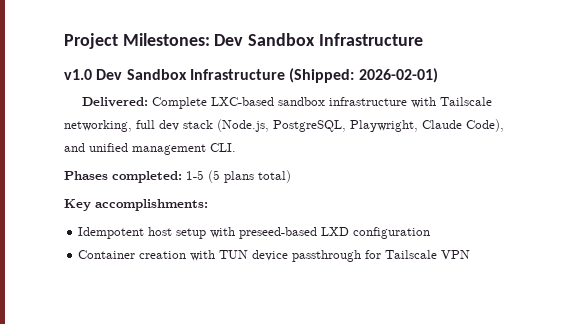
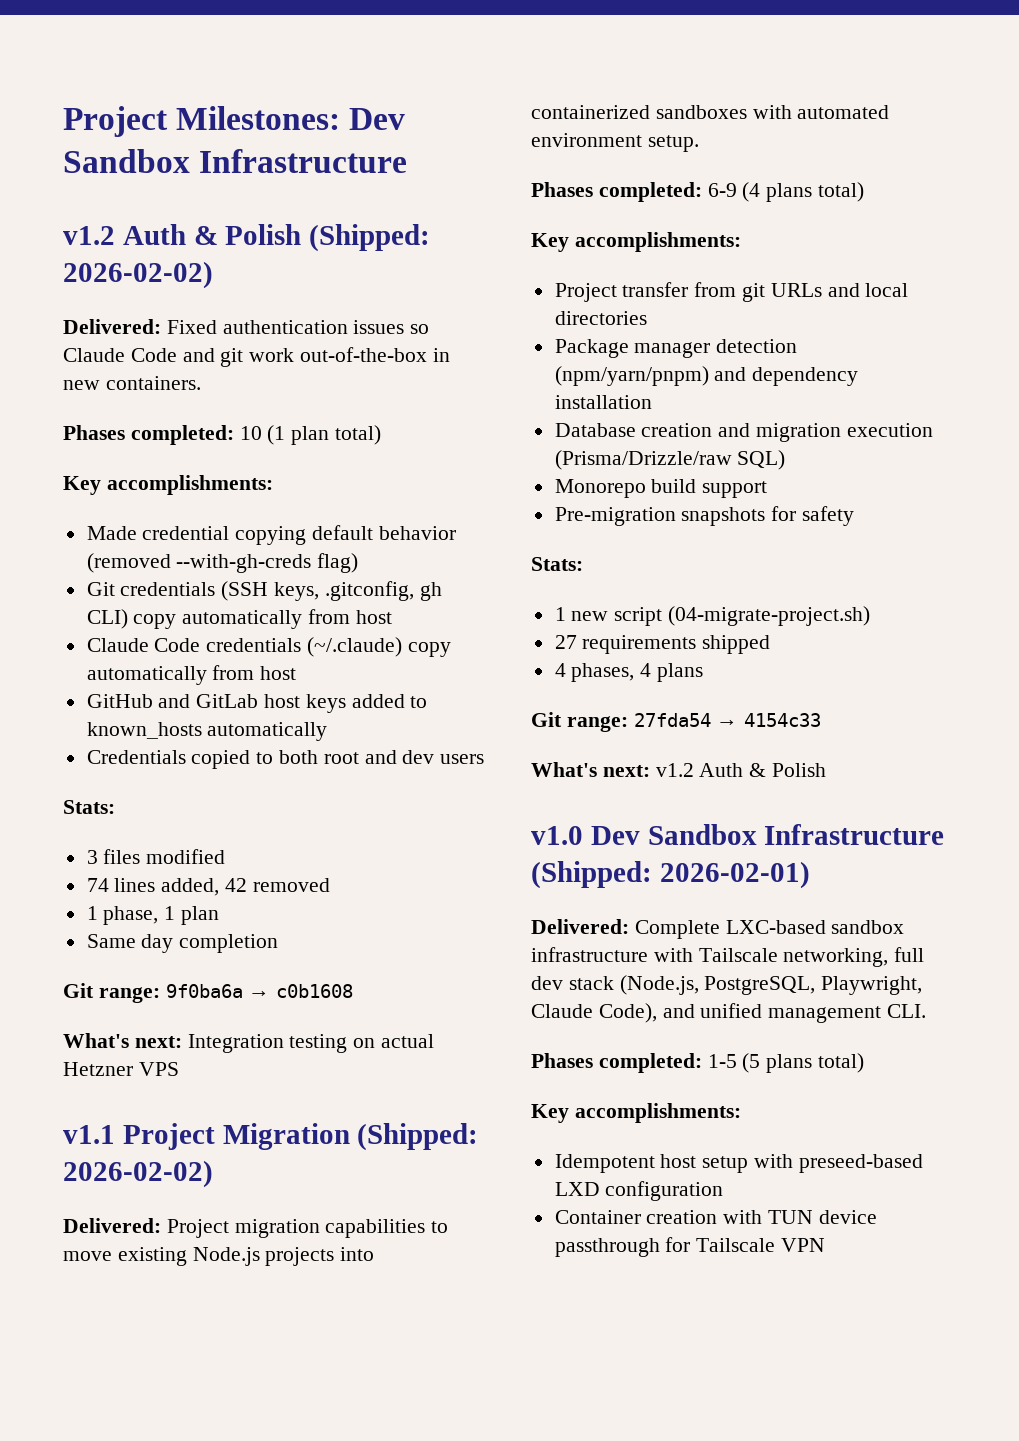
+ v1.2 Auth & Polish (Shipped: 2026-02-02)
+ Delivered: Fixed authentication issues so Claude Code and git work out-of-the-box in new containers.
+ Phases completed: 10 (1 plan total)
+ Key accomplishments:
+ Made credential copying default behavior (removed --with-gh-creds flag)
+ Git credentials (SSH keys, .gitconfig, gh CLI) copy automatically from host
+ Claude Code credentials (~/.claude) copy automatically from host
+ GitHub and GitLab host keys added to known_hosts automatically
+ Credentials copied to both root and dev users
+ Stats:
+ 3 files modified
+ 74 lines added, 42 removed
+ 1 phase, 1 plan
+ Same day completion
+ Git range: 9f0ba6a → c0b1608
+ What's next: Integration testing on actual Hetzner VPS
+ v1.1 Project Migration (Shipped: 2026-02-02)
+ Delivered: Project migration capabilities to move existing Node.js projects into containerized sandboxes with automated environment setup.
+ Phases completed: 6-9 (4 plans total)
+ Key accomplishments:
+ Project transfer from git URLs and local directories
+ Package manager detection (npm/yarn/pnpm) and dependency installation
+ Database creation and migration execution (Prisma/Drizzle/raw SQL)
+ Monorepo build support
+ Pre-migration snapshots for safety
+ Stats:
+ 1 new script (04-migrate-project.sh)
+ 27 requirements shipped
+ 4 phases, 4 plans
+ Git range: 27fda54 → 4154c33
+ What's next: v1.2 Auth & Polish

